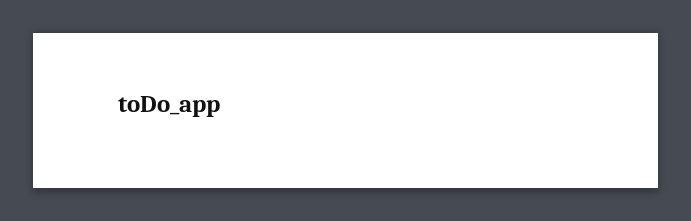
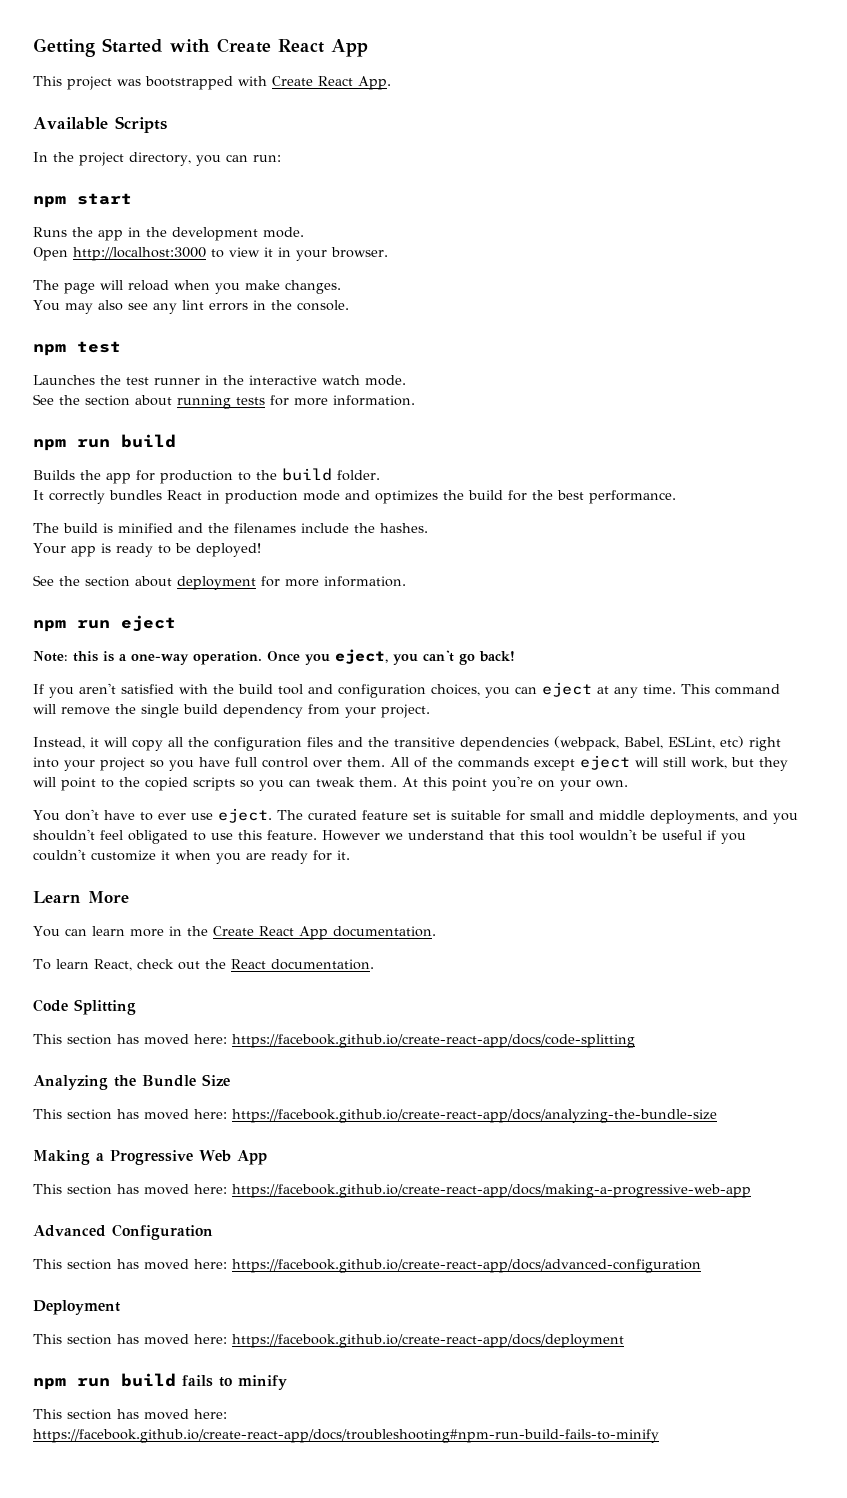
- toDo_app
+ Getting Started with Create React App
+ This project was bootstrapped with Create React App.
+ Available Scripts
+ In the project directory, you can run:
+ npm start
+ Runs the app in the development mode.
+ Open http://localhost:3000 to view it in your browser.
+ The page will reload when you make changes.
+ You may also see any lint errors in the console.
+ npm test
+ Launches the test runner in the interactive watch mode.
+ See the section about running tests for more information.
+ npm run build
+ Builds the app for production to the build folder.
+ It correctly bundles React in production mode and optimizes the build for the best performance.
+ The build is minified and the filenames include the hashes.
+ Your app is ready to be deployed!
+ See the section about deployment for more information.
+ npm run eject
+ Note: this is a one-way operation. Once you eject, you can't go back!
+ If you aren't satisfied with the build tool and configuration choices, you can eject at any time. This command will remove the single build dependency from your project.
+ Instead, it will copy all the configuration files and the transitive dependencies (webpack, Babel, ESLint, etc) right into your project so you have full control over them. All of the commands except eject will still work, but they will point to the copied scripts so you can tweak them. At this point you're on your own.
+ You don't have to ever use eject. The curated feature set is suitable for small and middle deployments, and you shouldn't feel obligated to use this feature. However we understand that this tool wouldn't be useful if you couldn't customize it when you are ready for it.
+ Learn More
+ You can learn more in the Create React App documentation.
+ To learn React, check out the React documentation.
+ Code Splitting
+ This section has moved here: https://facebook.github.io/create-react-app/docs/code-splitting
+ Analyzing the Bundle Size
+ This section has moved here: https://facebook.github.io/create-react-app/docs/analyzing-the-bundle-size
+ Making a Progressive Web App
+ This section has moved here: https://facebook.github.io/create-react-app/docs/making-a-progressive-web-app
+ Advanced Configuration
+ This section has moved here: https://facebook.github.io/create-react-app/docs/advanced-configuration
+ Deployment
+ This section has moved here: https://facebook.github.io/create-react-app/docs/deployment
+ npm run build fails to minify
+ This section has moved here: https://facebook.github.io/create-react-app/docs/troubleshooting#npm-run-build-fails-to-minify

